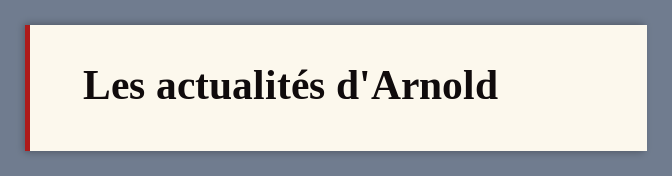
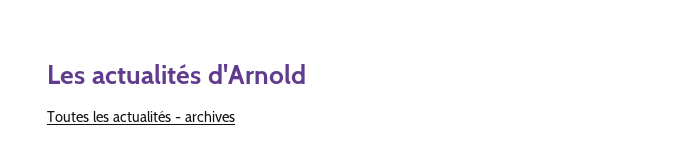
+ Toutes les actualités - archives

